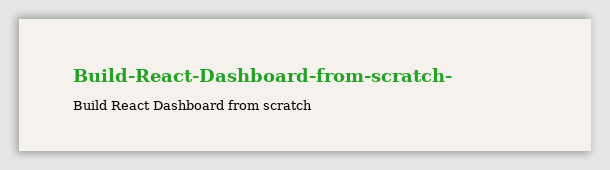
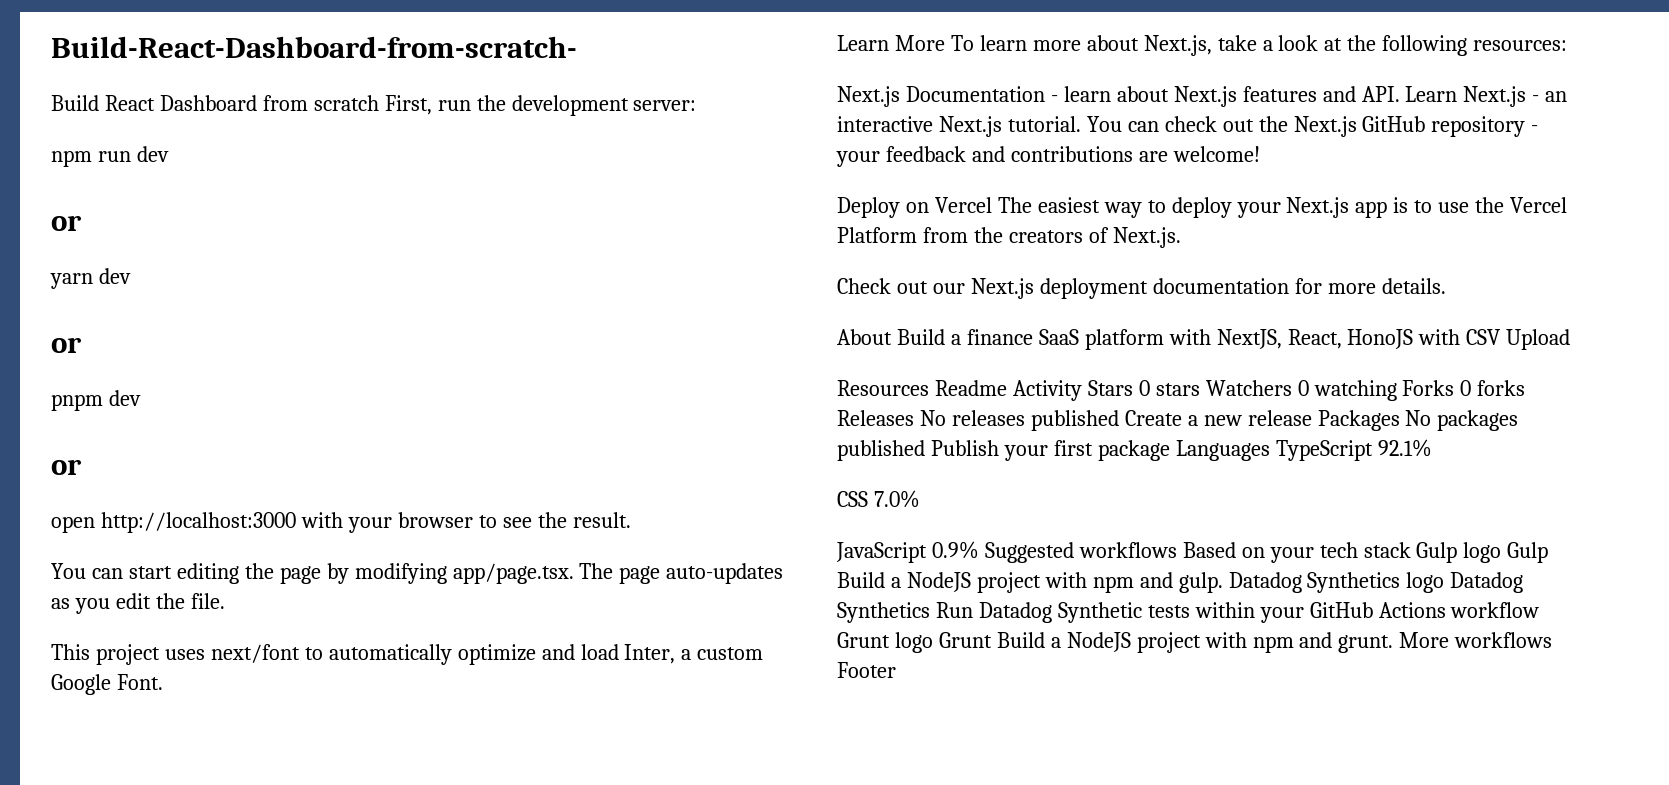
- Build React Dashboard from scratch
+ Build React Dashboard from scratch First, run the development server:
+ npm run dev
+ or
+ yarn dev
+ or
+ pnpm dev
+ or
+ open http://localhost:3000 with your browser to see the result.
+ You can start editing the page by modifying app/page.tsx. The page auto-updates as you edit the file.
+ This project uses next/font to automatically optimize and load Inter, a custom Google Font.
+ Learn More To learn more about Next.js, take a look at the following resources:
+ Next.js Documentation - learn about Next.js features and API. Learn Next.js - an interactive Next.js tutorial. You can check out the Next.js GitHub repository - your feedback and contributions are welcome!
+ Deploy on Vercel The easiest way to deploy your Next.js app is to use the Vercel Platform from the creators of Next.js.
+ Check out our Next.js deployment documentation for more details.
+ About Build a finance SaaS platform with NextJS, React, HonoJS with CSV Upload
+ Resources Readme Activity Stars 0 stars Watchers 0 watching Forks 0 forks Releases No releases published Create a new release Packages No packages published Publish your first package Languages TypeScript 92.1%
+ CSS 7.0%
+ JavaScript 0.9% Suggested workflows Based on your tech stack Gulp logo Gulp Build a NodeJS project with npm and gulp. Datadog Synthetics logo Datadog Synthetics Run Datadog Synthetic tests within your GitHub Actions workflow Grunt logo Grunt Build a NodeJS project with npm and grunt. More workflows Footer

